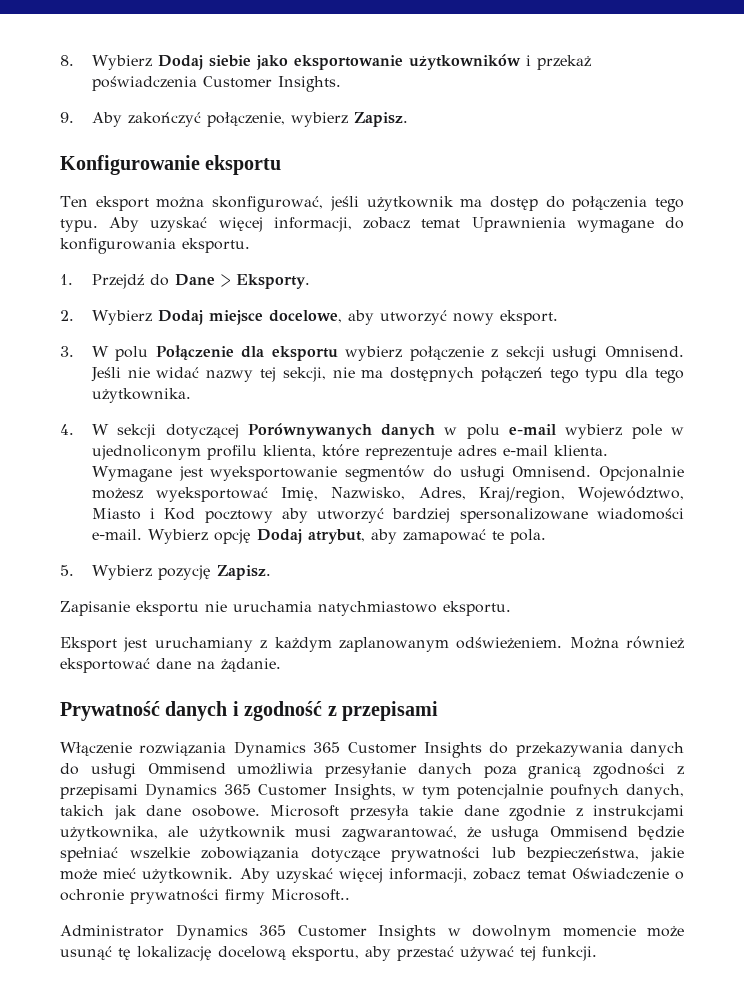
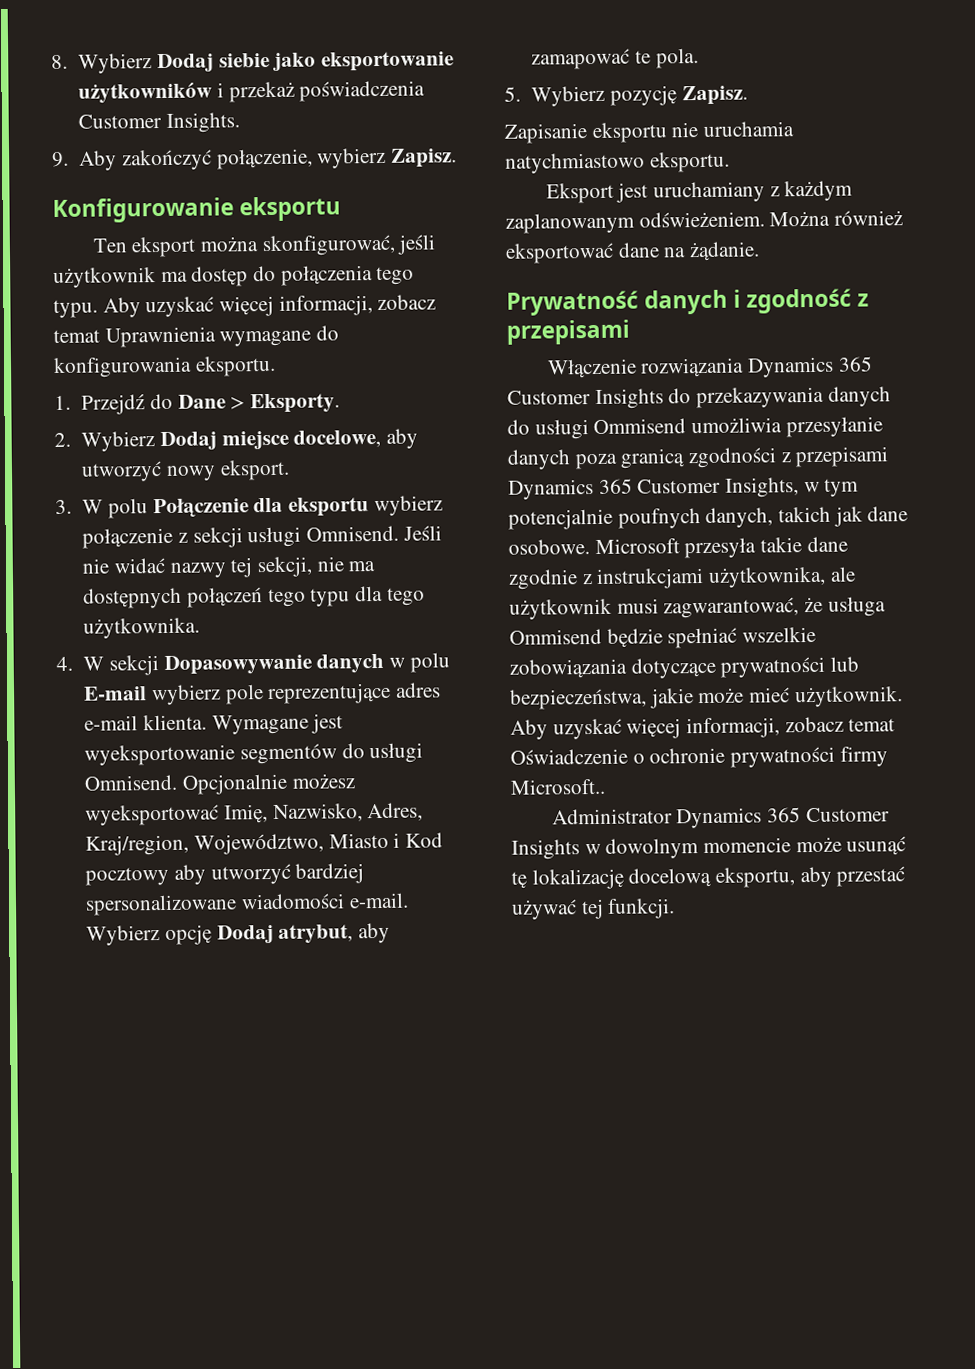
- 4. W sekcji dotyczącej Porównywanych danych w polu e-mail wybierz pole w ujednoliconym profilu klienta, które reprezentuje adres e-mail klienta.
+ 4. W sekcji Dopasowywanie danych w polu E-mail wybierz pole reprezentujące adres e-mail klienta.

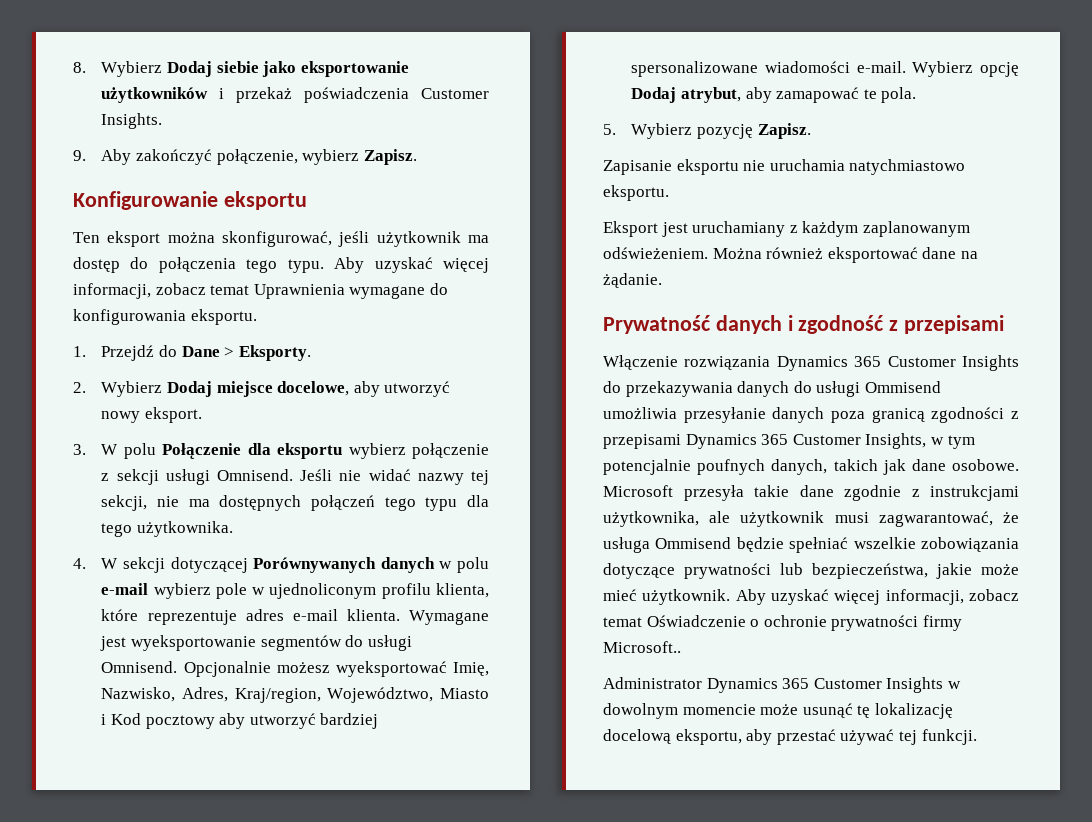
- 4. W sekcji Dopasowywanie danych w polu E-mail wybierz pole reprezentujące adres e-mail klienta.
+ 4. W sekcji dotyczącej Porównywanych danych w polu e-mail wybierz pole w ujednoliconym profilu klienta, które reprezentuje adres e-mail klienta.

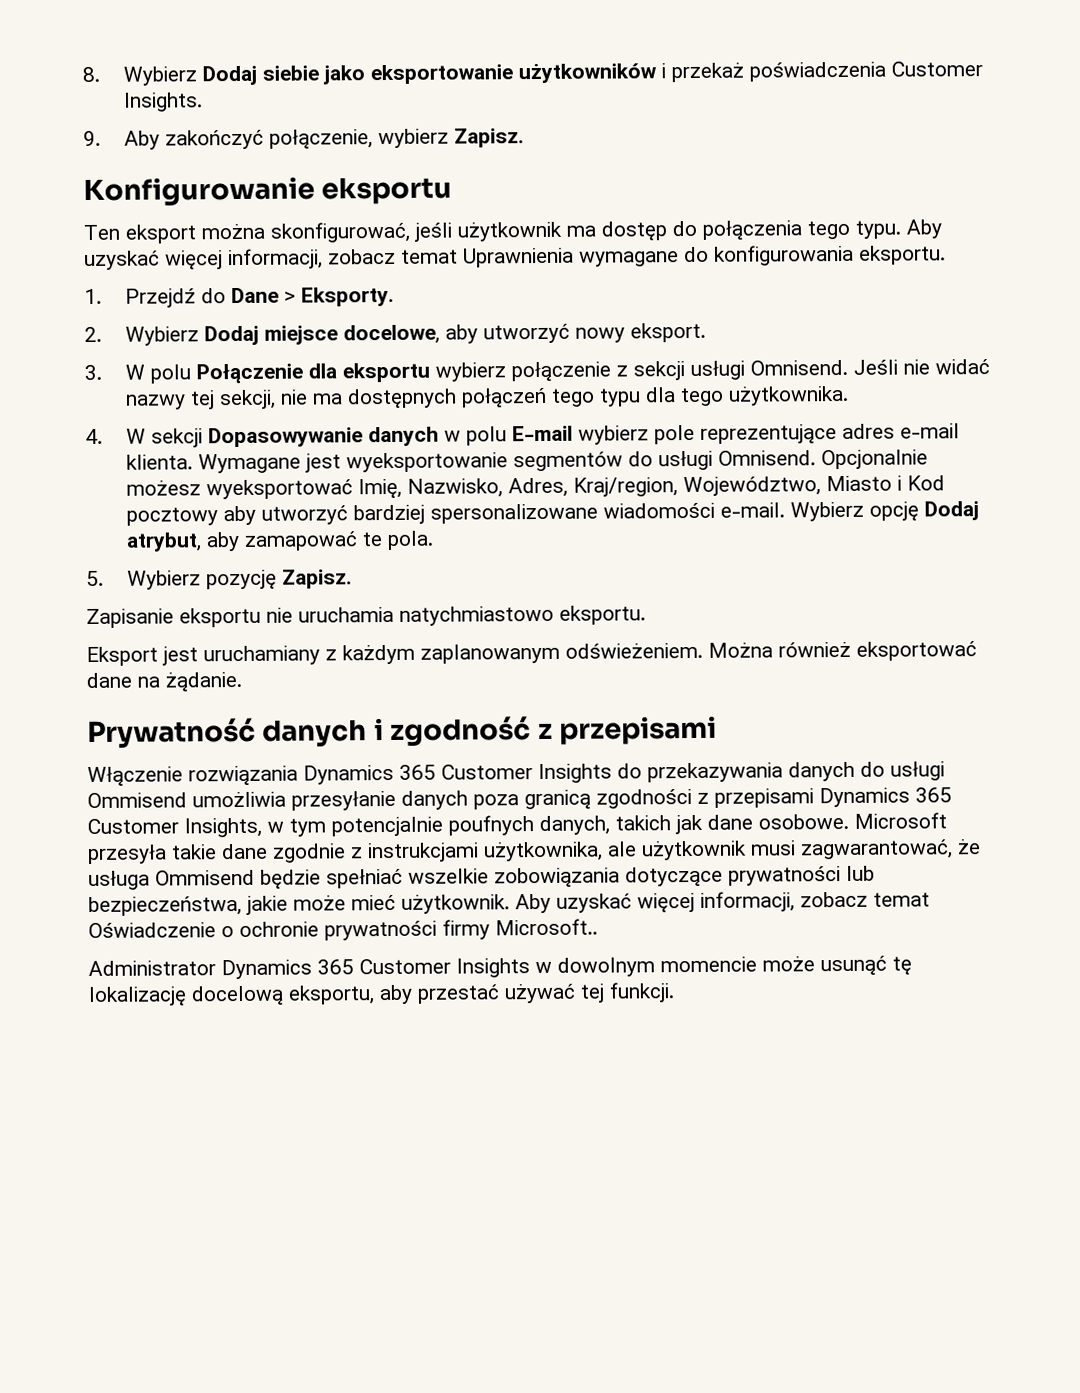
- 4. W sekcji dotyczącej Porównywanych danych w polu e-mail wybierz pole w ujednoliconym profilu klienta, które reprezentuje adres e-mail klienta.
+ 4. W sekcji Dopasowywanie danych w polu E-mail wybierz pole reprezentujące adres e-mail klienta.

